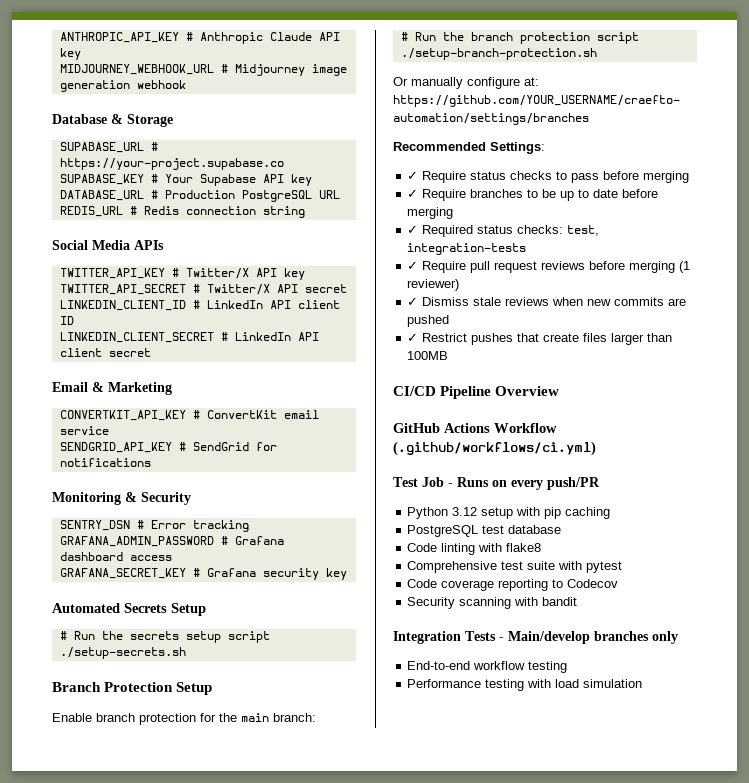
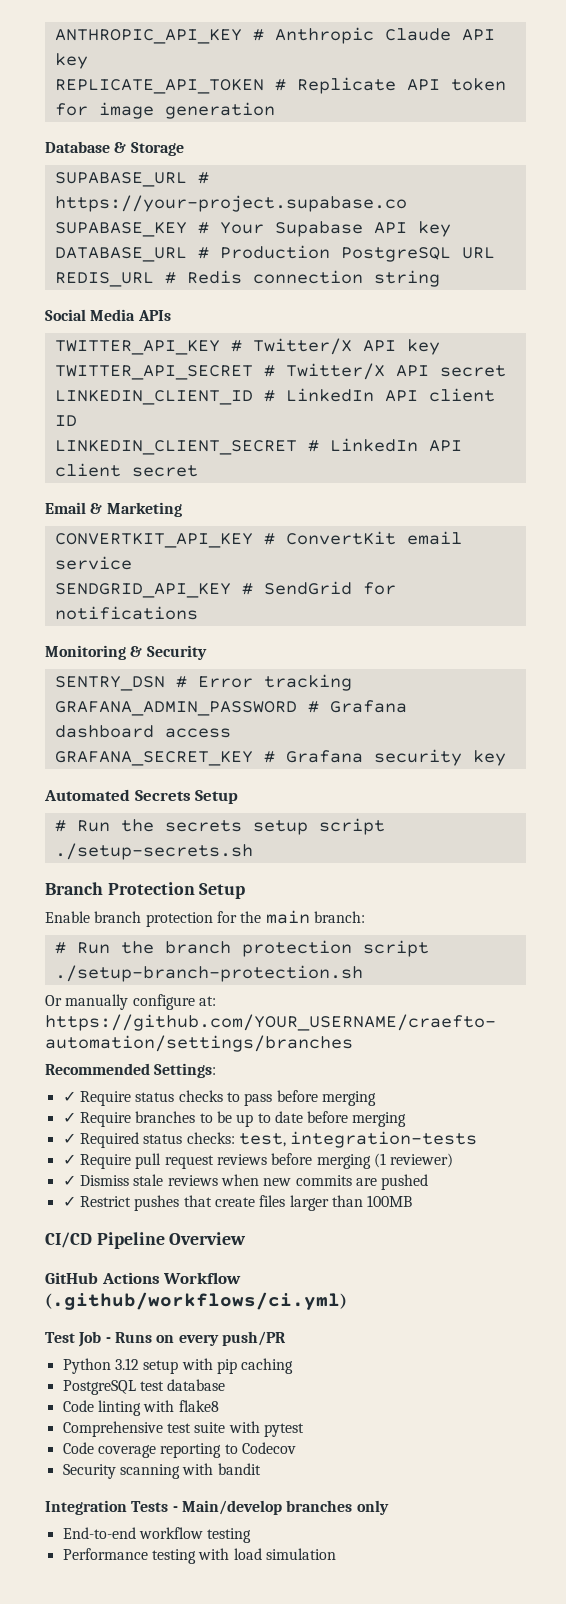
- MIDJOURNEY_WEBHOOK_URL # Midjourney image generation webhook
+ REPLICATE_API_TOKEN # Replicate API token for image generation

